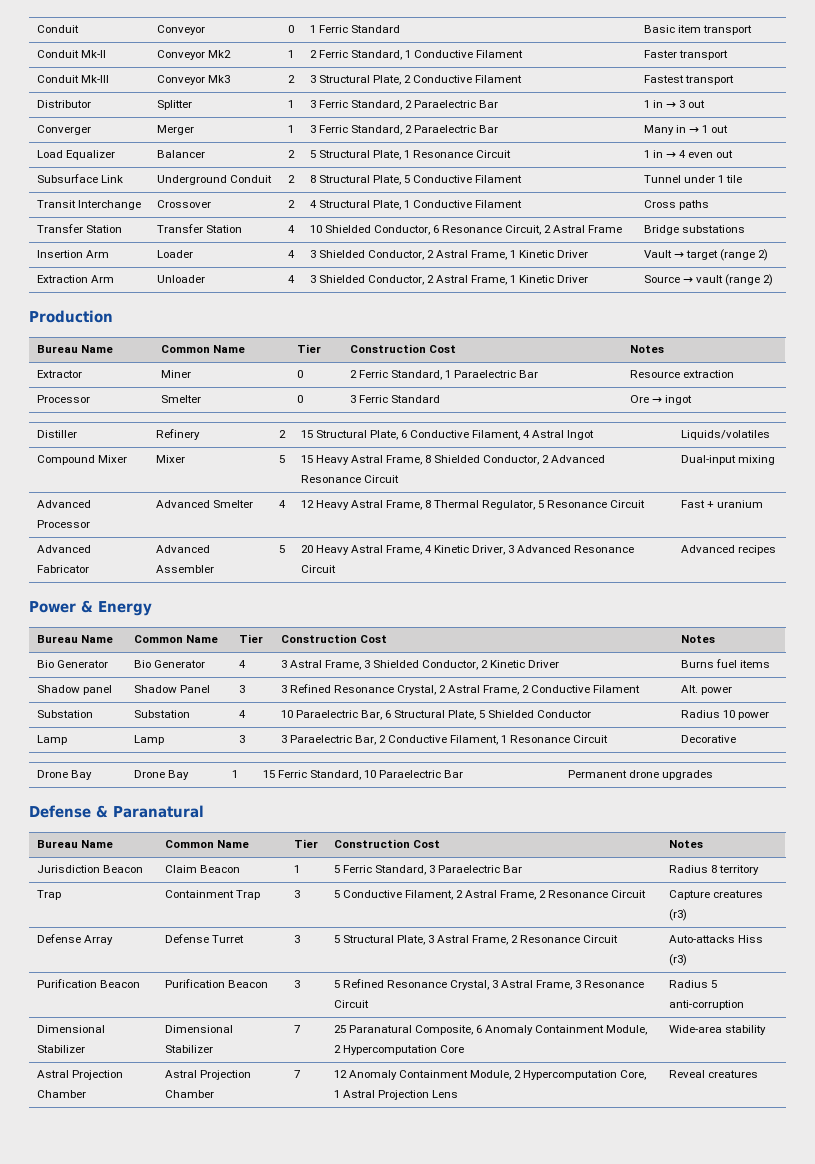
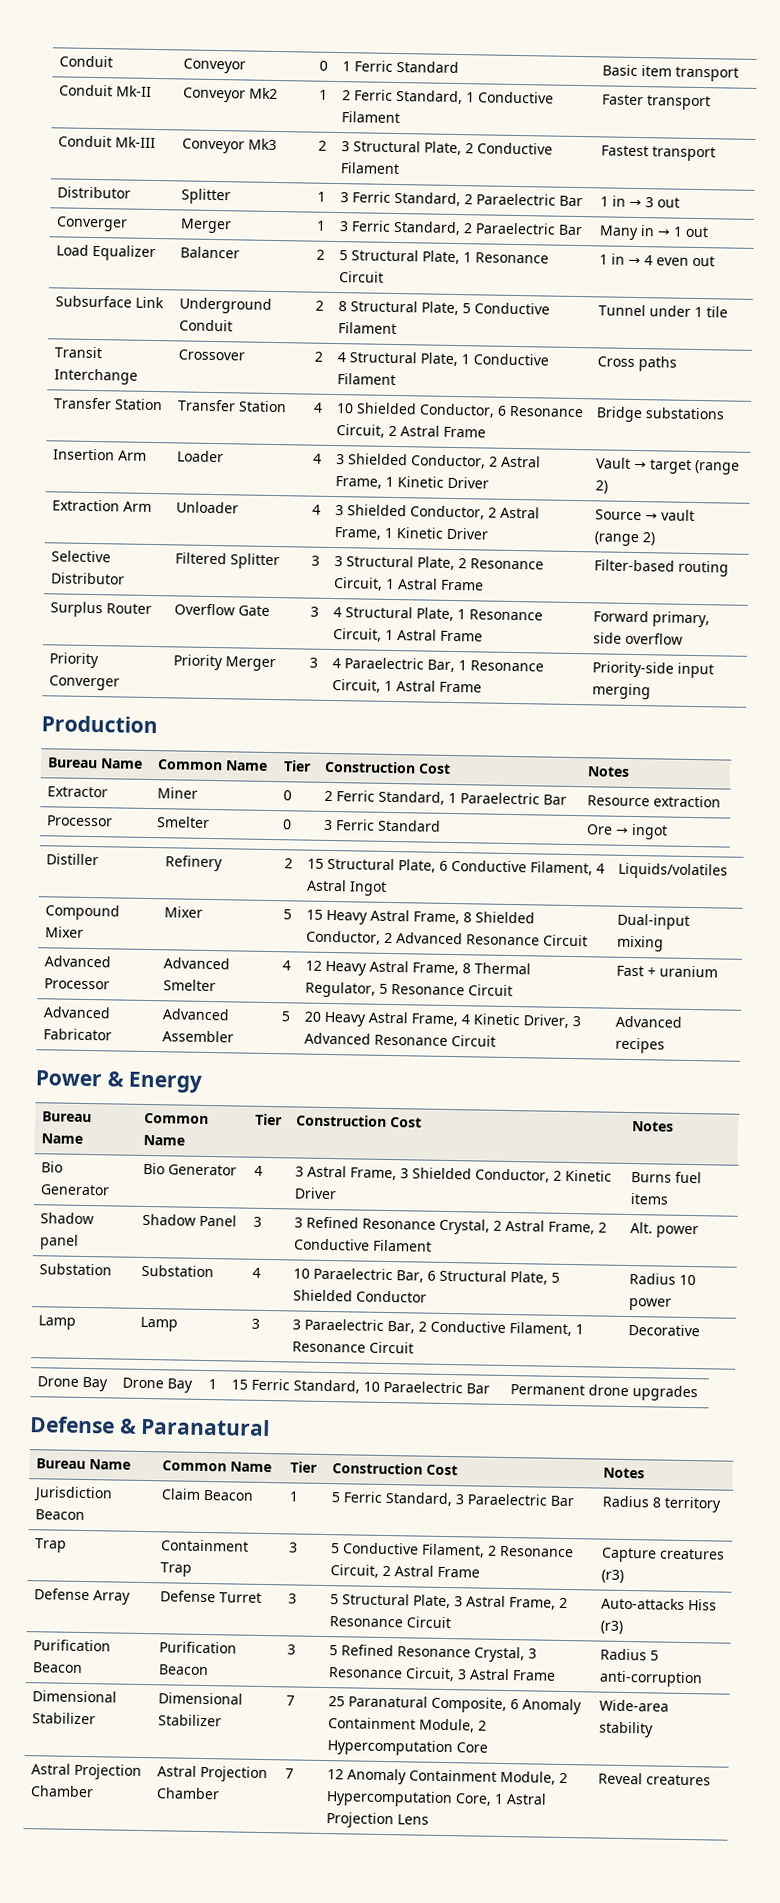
+ Selective Distributor | Filtered Splitter | 3 | 3 Structural Plate, 2 Resonance Circuit, 1 Astral Frame | Filter-based routing
+ Surplus Router | Overflow Gate | 3 | 4 Structural Plate, 1 Resonance Circuit, 1 Astral Frame | Forward primary, side overflow
+ Priority Converger | Priority Merger | 3 | 4 Paraelectric Bar, 1 Resonance Circuit, 1 Astral Frame | Priority-side input merging
- Trap | Containment Trap | 3 | 5 Conductive Filament, 2 Astral Frame, 2 Resonance Circuit | Capture creatures (r3)
+ Trap | Containment Trap | 3 | 5 Conductive Filament, 2 Resonance Circuit, 2 Astral Frame | Capture creatures (r3)
- Purification Beacon | Purification Beacon | 3 | 5 Refined Resonance Crystal, 3 Astral Frame, 3 Resonance Circuit | Radius 5 anti-corruption
+ Purification Beacon | Purification Beacon | 3 | 5 Refined Resonance Crystal, 3 Resonance Circuit, 3 Astral Frame | Radius 5 anti-corruption

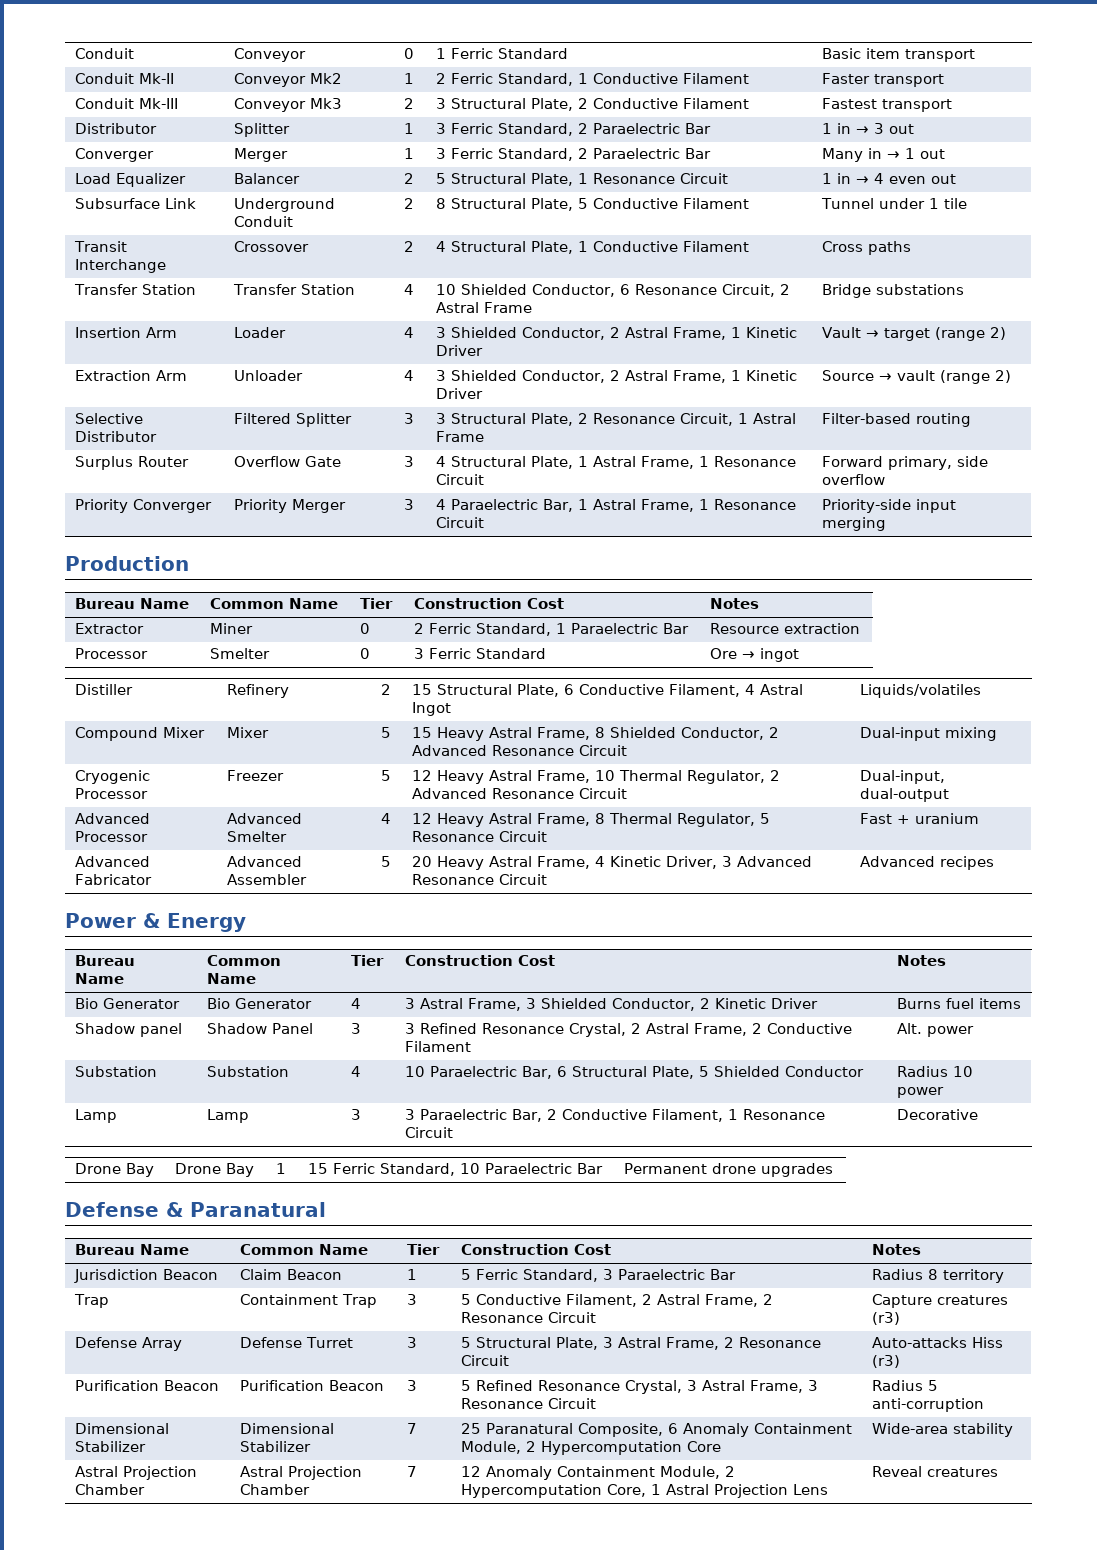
- Surplus Router | Overflow Gate | 3 | 4 Structural Plate, 1 Resonance Circuit, 1 Astral Frame | Forward primary, side overflow
+ Surplus Router | Overflow Gate | 3 | 4 Structural Plate, 1 Astral Frame, 1 Resonance Circuit | Forward primary, side overflow
- Priority Converger | Priority Merger | 3 | 4 Paraelectric Bar, 1 Resonance Circuit, 1 Astral Frame | Priority-side input merging
+ Priority Converger | Priority Merger | 3 | 4 Paraelectric Bar, 1 Astral Frame, 1 Resonance Circuit | Priority-side input merging
+ Cryogenic Processor | Freezer | 5 | 12 Heavy Astral Frame, 10 Thermal Regulator, 2 Advanced Resonance Circuit | Dual-input, dual-output
- Trap | Containment Trap | 3 | 5 Conductive Filament, 2 Resonance Circuit, 2 Astral Frame | Capture creatures (r3)
+ Trap | Containment Trap | 3 | 5 Conductive Filament, 2 Astral Frame, 2 Resonance Circuit | Capture creatures (r3)
- Purification Beacon | Purification Beacon | 3 | 5 Refined Resonance Crystal, 3 Resonance Circuit, 3 Astral Frame | Radius 5 anti-corruption
+ Purification Beacon | Purification Beacon | 3 | 5 Refined Resonance Crystal, 3 Astral Frame, 3 Resonance Circuit | Radius 5 anti-corruption

